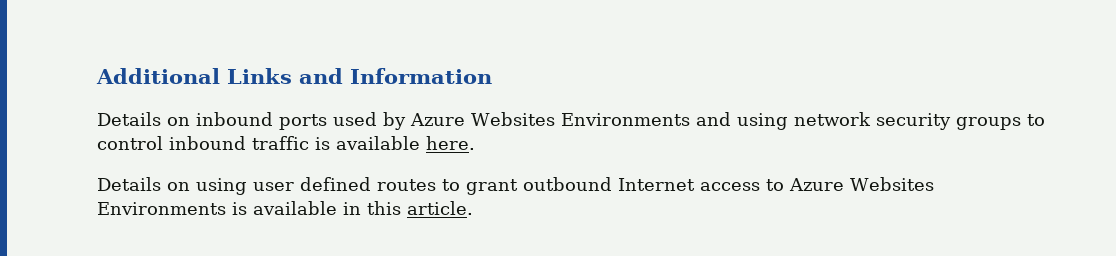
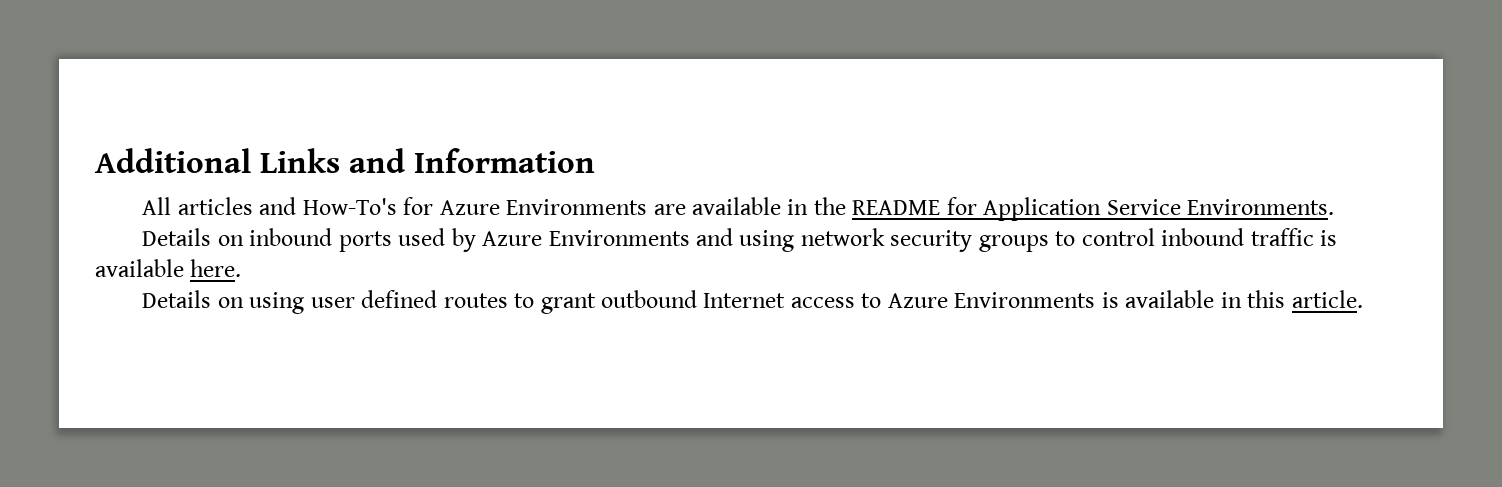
+ All articles and How-To's for Azure Environments are available in the README for Application Service Environments.
- Details on inbound ports used by Azure Websites Environments and using network security groups to control inbound traffic is available here.
+ Details on inbound ports used by Azure Environments and using network security groups to control inbound traffic is available here.
- Details on using user defined routes to grant outbound Internet access to Azure Websites Environments is available in this article.
+ Details on using user defined routes to grant outbound Internet access to Azure Environments is available in this article.

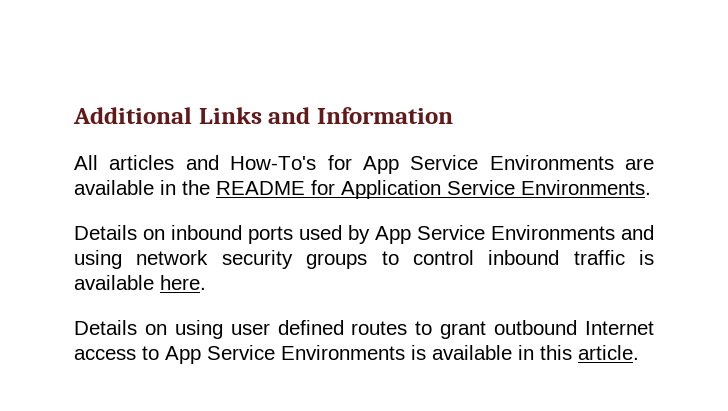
- All articles and How-To's for Azure Environments are available in the README for Application Service Environments.
+ All articles and How-To's for App Service Environments are available in the README for Application Service Environments.
- Details on inbound ports used by Azure Environments and using network security groups to control inbound traffic is available here.
+ Details on inbound ports used by App Service Environments and using network security groups to control inbound traffic is available here.
- Details on using user defined routes to grant outbound Internet access to Azure Environments is available in this article.
+ Details on using user defined routes to grant outbound Internet access to App Service Environments is available in this article.

